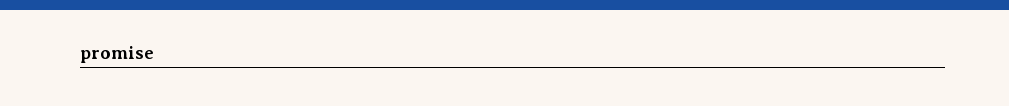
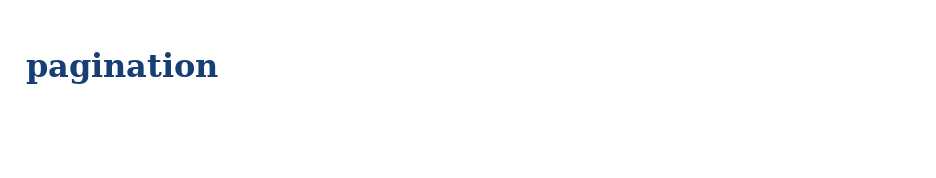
- promise
+ pagination

